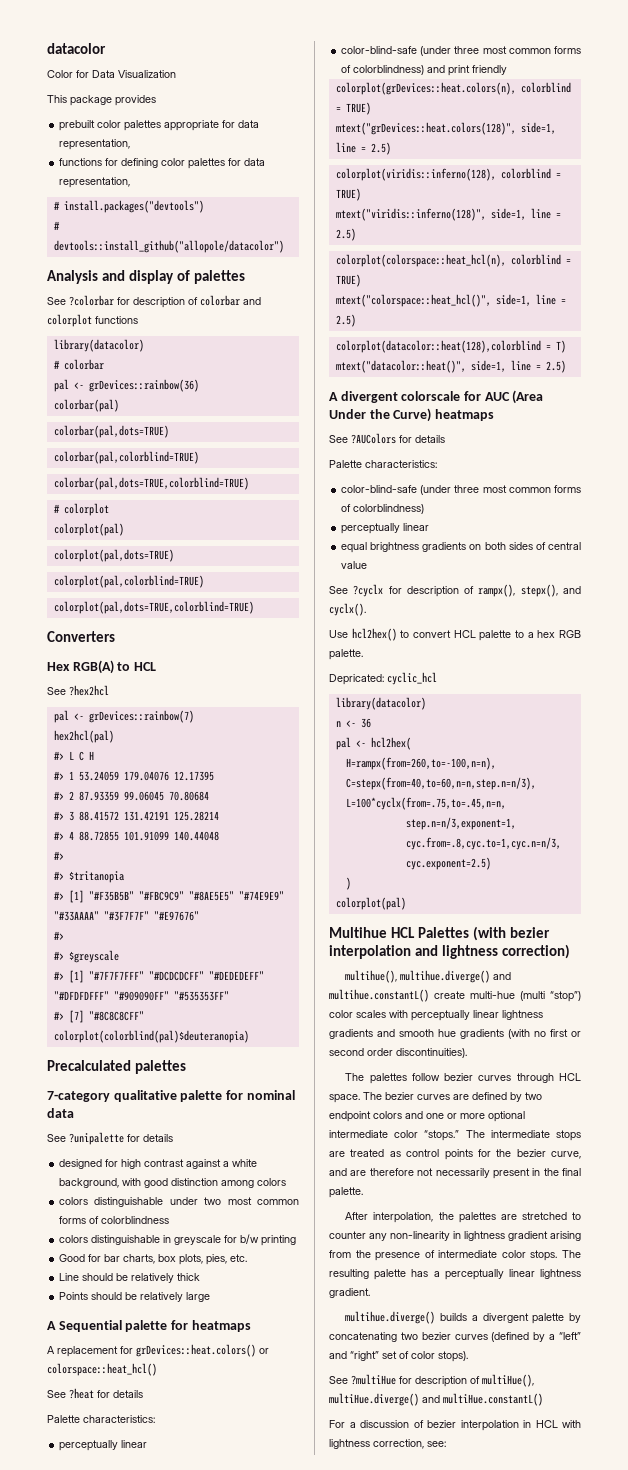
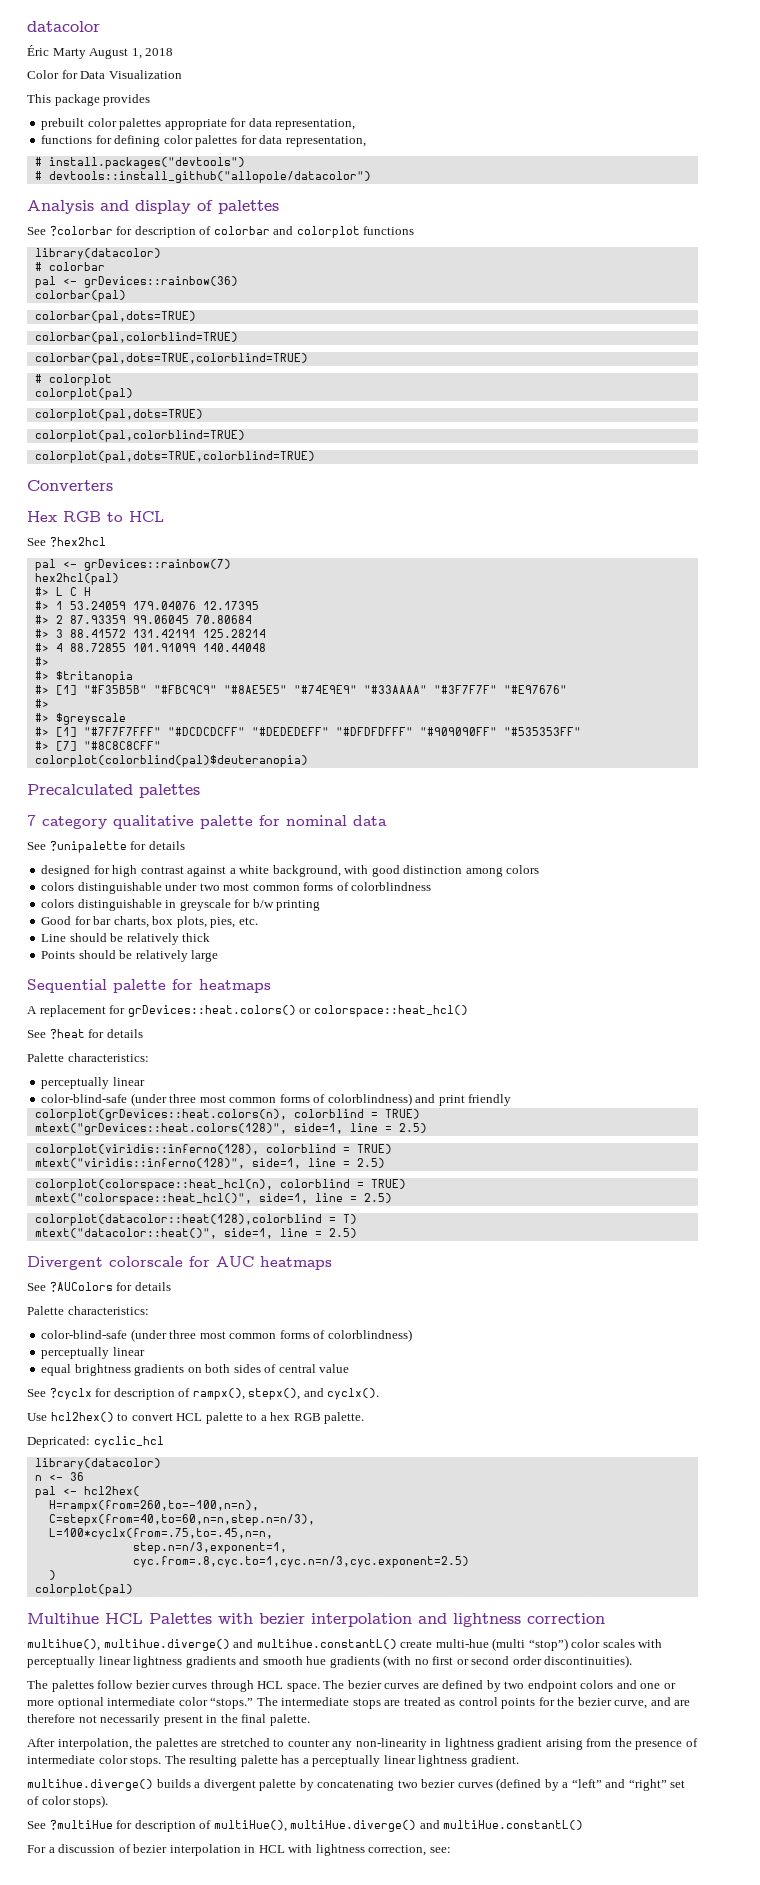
+ Éric Marty August 1, 2018
- Hex RGB(A) to HCL
+ Hex RGB to HCL
- 7-category qualitative palette for nominal data
+ 7 category qualitative palette for nominal data
- A Sequential palette for heatmaps
+ Sequential palette for heatmaps
- A divergent colorscale for AUC (Area Under the Curve) heatmaps
+ Divergent colorscale for AUC heatmaps
- Multihue HCL Palettes (with bezier interpolation and lightness correction)
+ Multihue HCL Palettes with bezier interpolation and lightness correction

